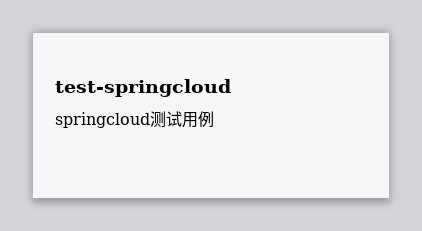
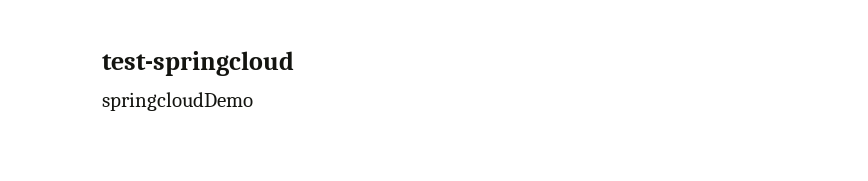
- springcloud测试用例
+ springcloudDemo

